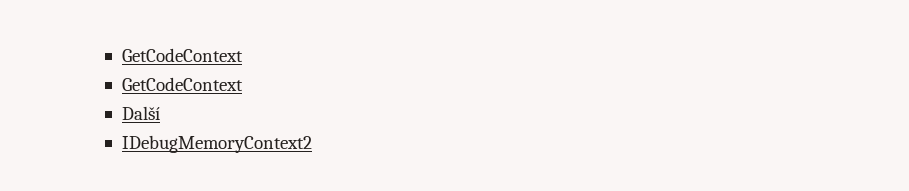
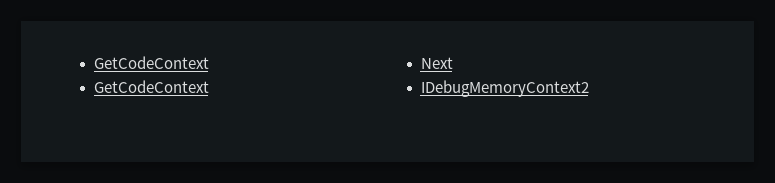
- Další
+ Next

